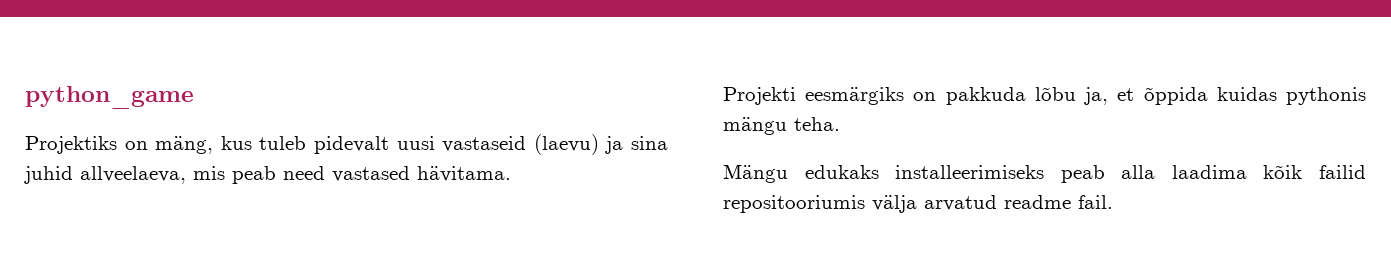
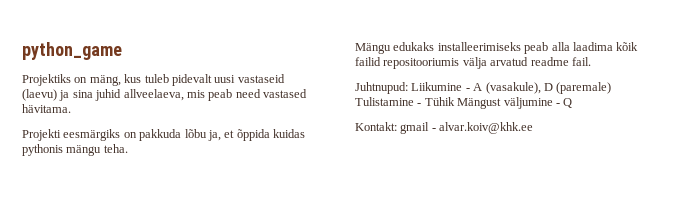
+ Juhtnupud: Liikumine - A (vasakule), D (paremale) Tulistamine - Tühik Mängust väljumine - Q
+ Kontakt: gmail - alvar.koiv@khk.ee

